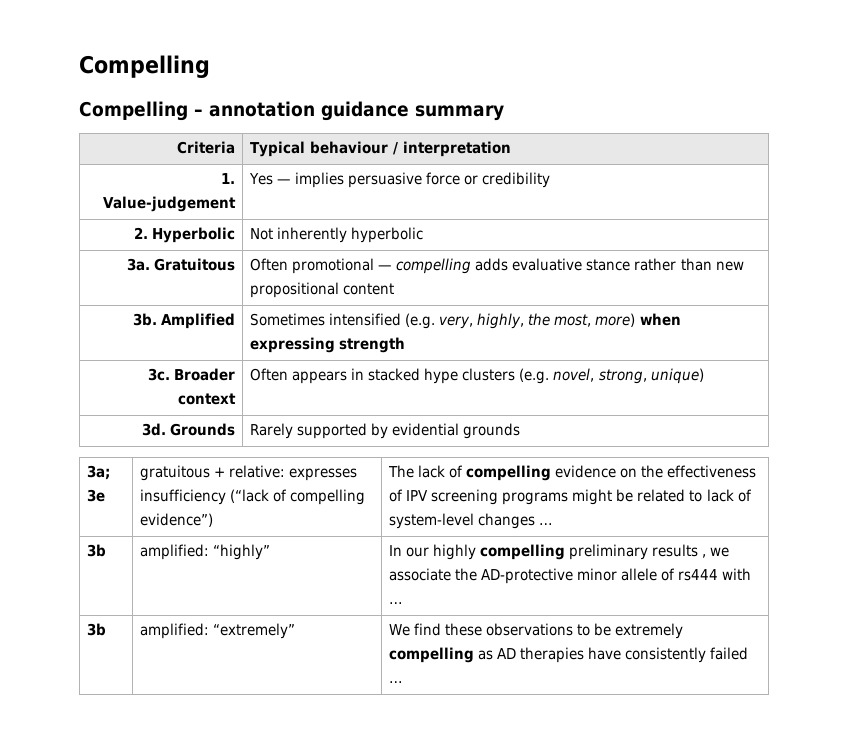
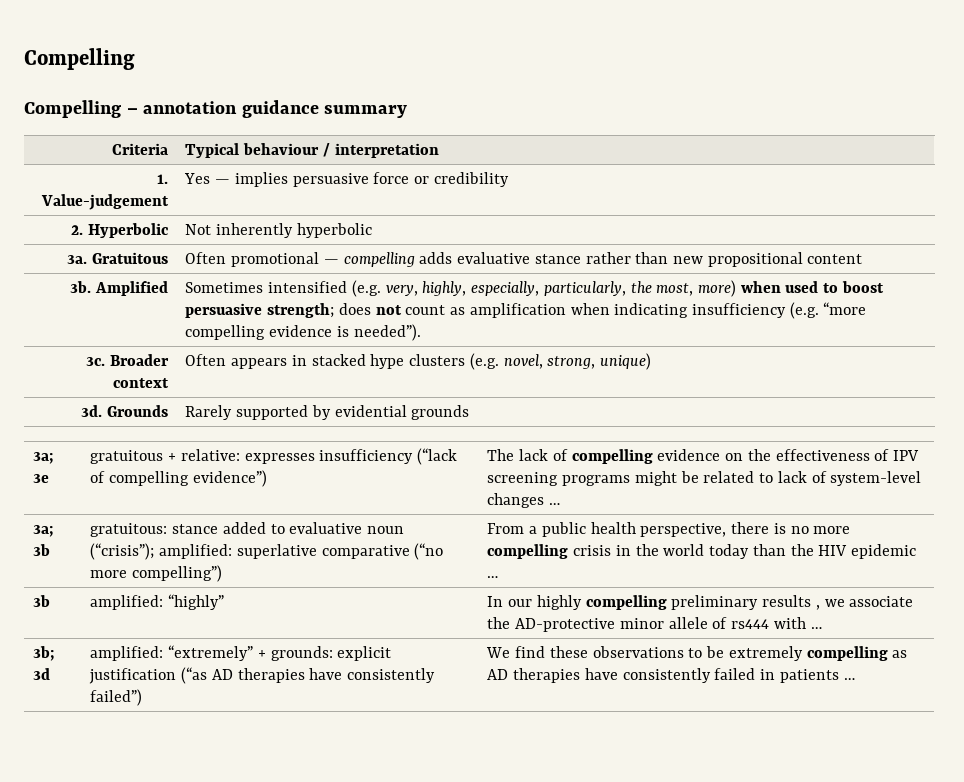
- 3b. Amplified | Sometimes intensified (e.g. very, highly, the most, more) when expressing strength
+ 3b. Amplified | Sometimes intensified (e.g. very, highly, especially, particularly, the most, more) when used to boost persuasive strength; does not count as amplification when indicating insufficiency (e.g. “more compelling evidence is needed”).
+ 3a; 3b | gratuitous: stance added to evaluative noun (“crisis”); amplified: superlative comparative (“no more compelling”) | From a public health perspective, there is no more compelling crisis in the world today than the HIV epidemic …
- 3b | amplified: “extremely” | We find these observations to be extremely compelling as AD therapies have consistently failed …
+ 3b; 3d | amplified: “extremely” + grounds: explicit justification (“as AD therapies have consistently failed”) | We find these observations to be extremely compelling as AD therapies have consistently failed in patients …

